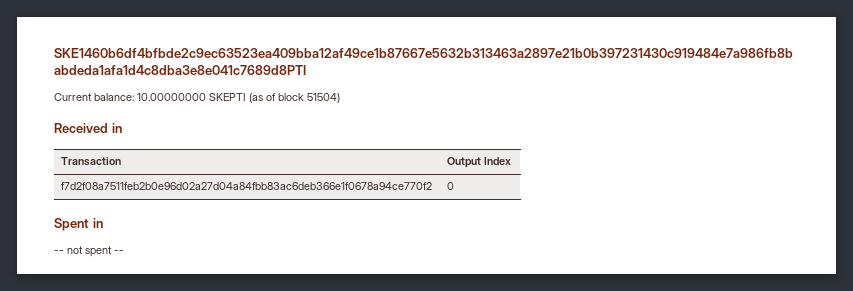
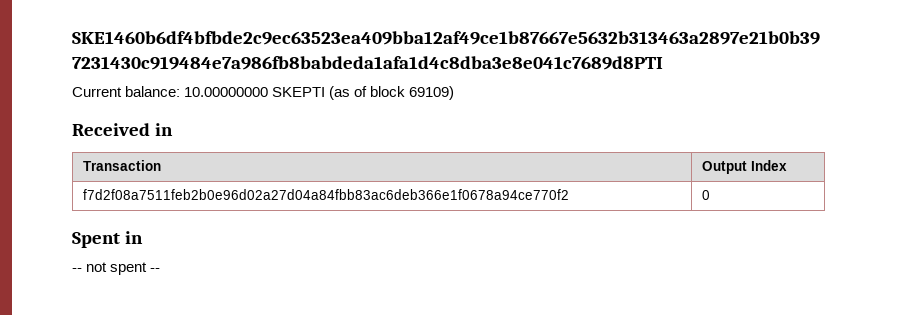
- Current balance: 10.00000000 SKEPTI (as of block 51504)
+ Current balance: 10.00000000 SKEPTI (as of block 69109)

